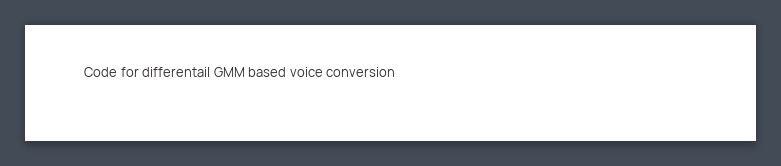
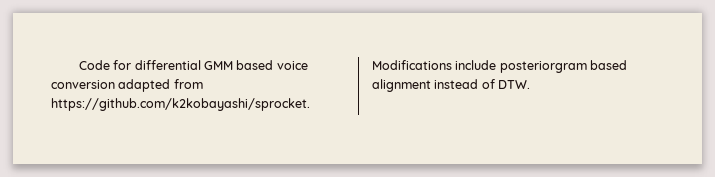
- Code for differentail GMM based voice conversion
+ Code for differential GMM based voice conversion adapted from https://github.com/k2kobayashi/sprocket. Modifications include posteriorgram based alignment instead of DTW.

